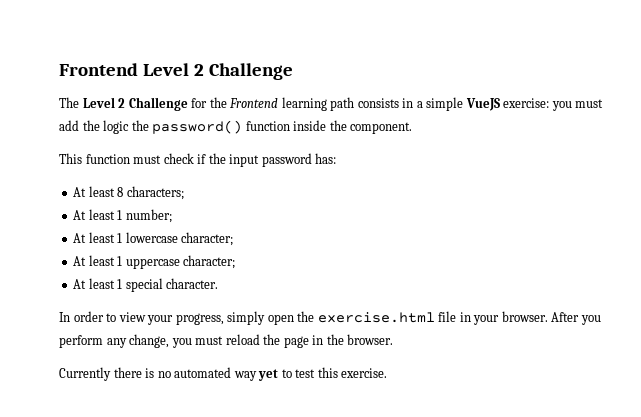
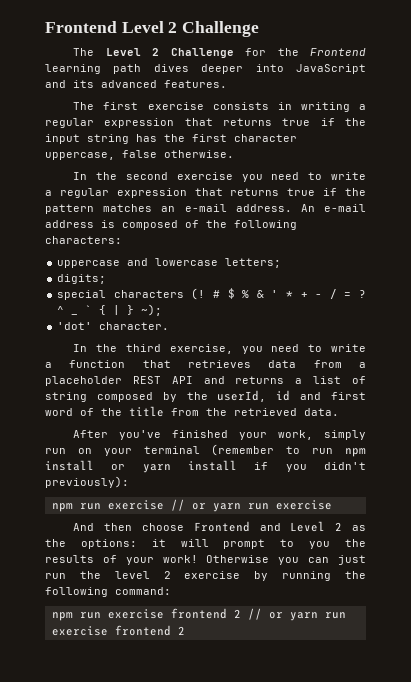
- The Level 2 Challenge for the Frontend learning path consists in a simple VueJS exercise: you must add the logic the password() function inside the component.
- This function must check if the input password has:
- At least 8 characters;
- At least 1 number;
- At least 1 lowercase character;
- At least 1 uppercase character;
- At least 1 special character.
- In order to view your progress, simply open the exercise.html file in your browser. After you perform any change, you must reload the page in the browser.
- Currently there is no automated way yet to test this exercise.
+ The Level 2 Challenge for the Frontend learning path dives deeper into JavaScript and its advanced features.
+ The first exercise consists in writing a regular expression that returns true if the input string has the first character uppercase, false otherwise.
+ In the second exercise you need to write a regular expression that returns true if the pattern matches an e-mail address. An e-mail address is composed of the following characters:
+ uppercase and lowercase letters;
+ digits;
+ special characters (! # $ % & ' * + - / = ? ^ _ ` { | } ~);
+ 'dot' character.
+ In the third exercise, you need to write a function that retrieves data from a placeholder REST API and returns a list of string composed by the userId, id and first word of the title from the retrieved data.
+ After you've finished your work, simply run on your terminal (remember to run npm install or yarn install if you didn't previously):
+ npm run exercise // or yarn run exercise
+ And then choose Frontend and Level 2 as the options: it will prompt to you the results of your work! Otherwise you can just run the level 2 exercise by running the following command:
+ npm run exercise frontend 2 // or yarn run exercise frontend 2

